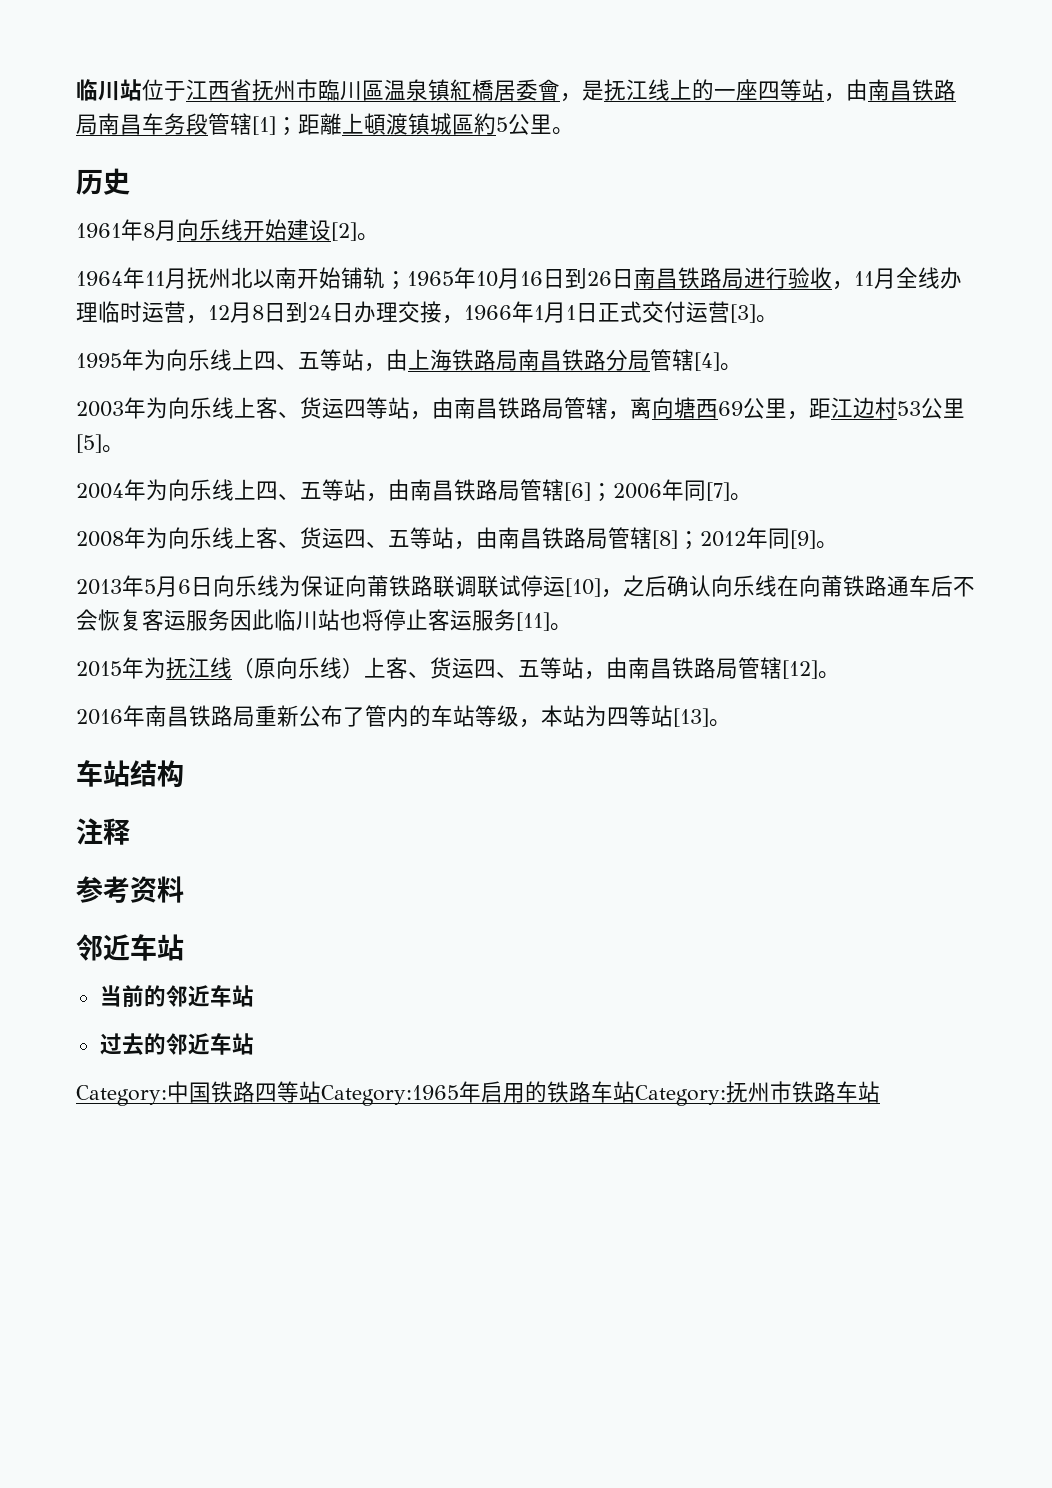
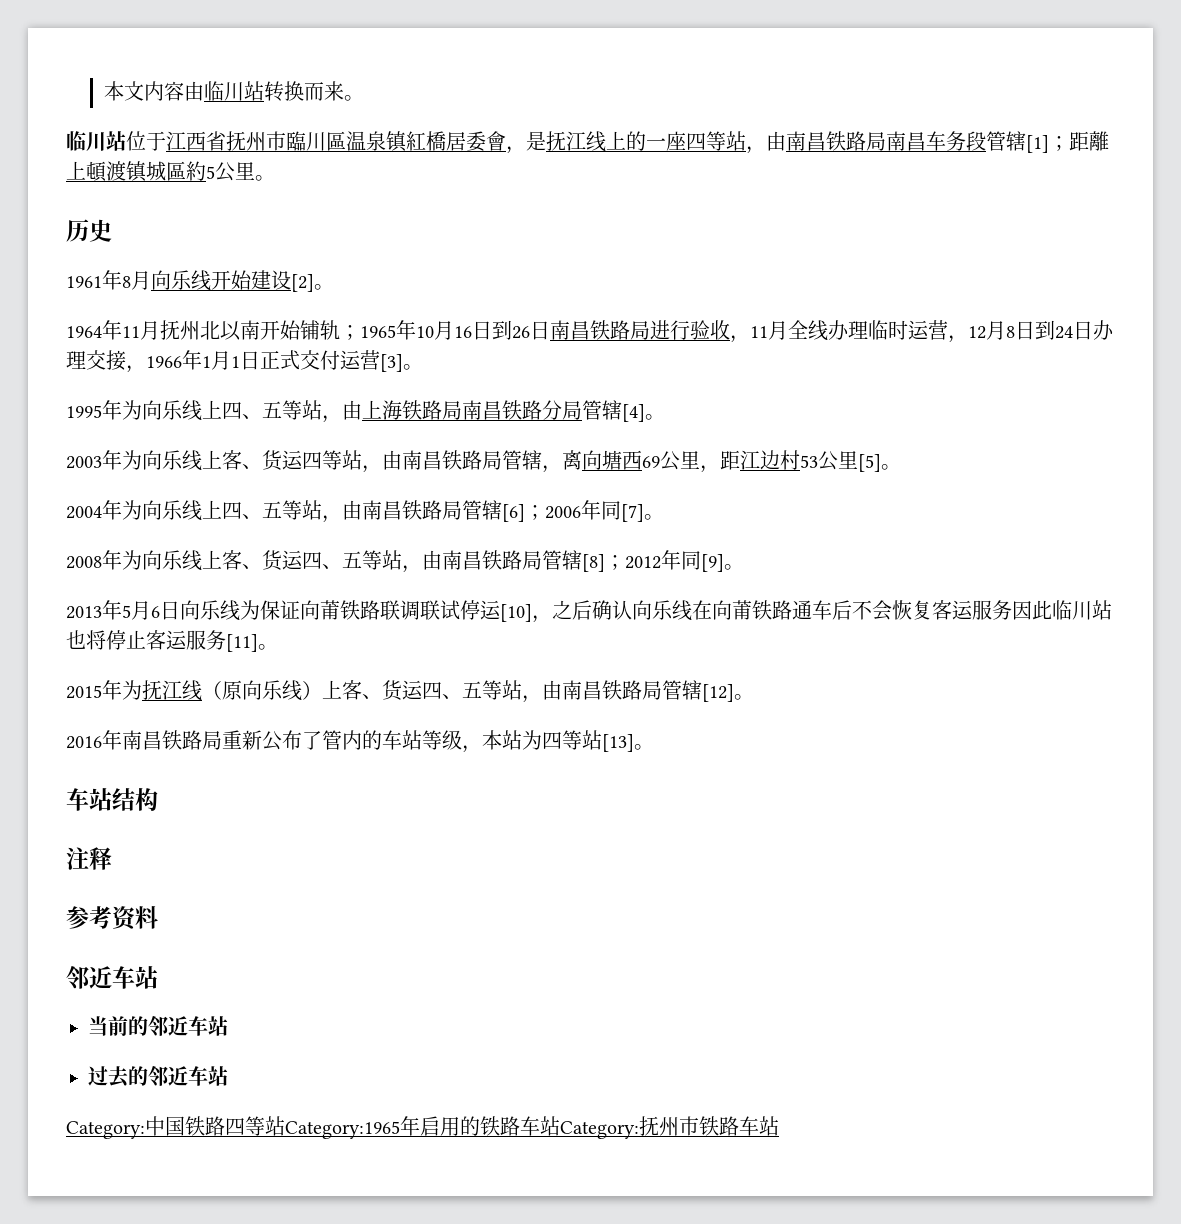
+ 本文内容由临川站转换而来。

